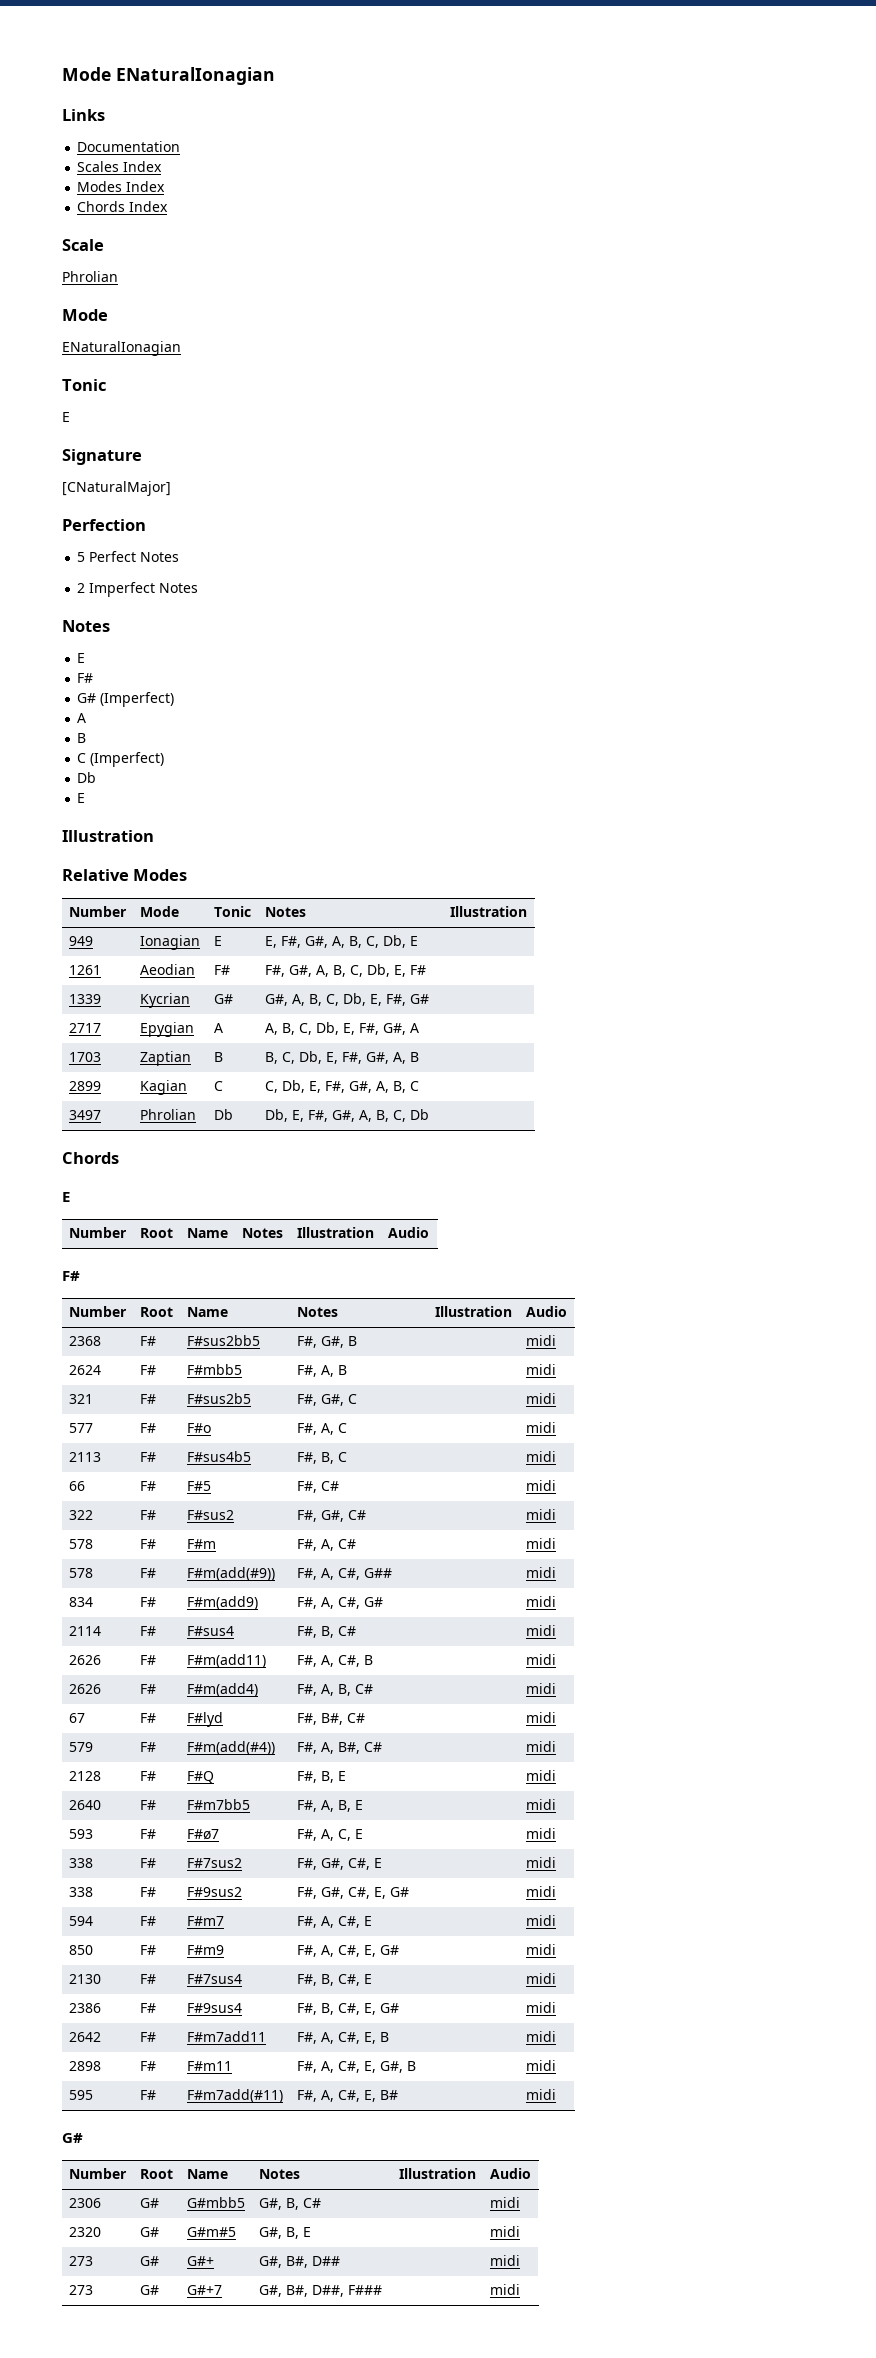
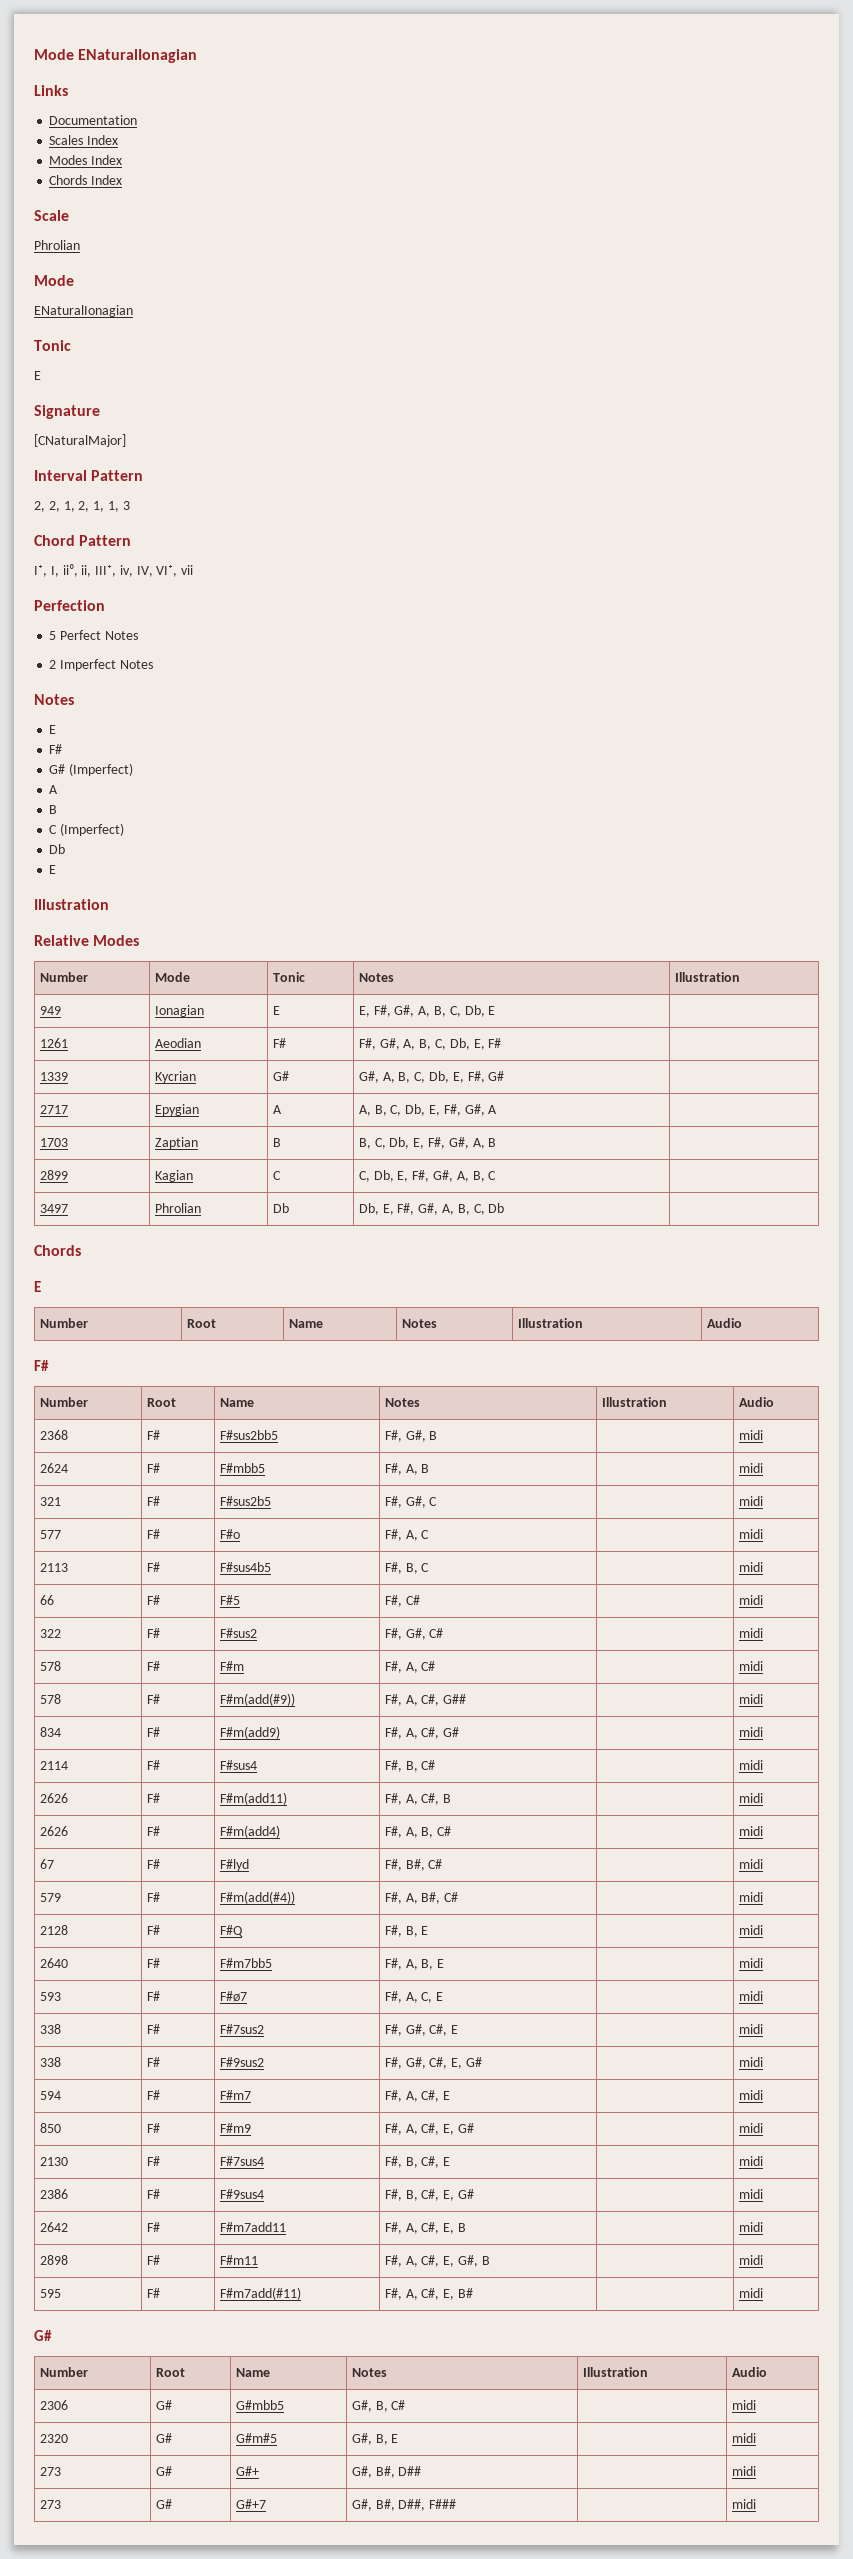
+ Interval Pattern
+ 2, 2, 1, 2, 1, 1, 3
+ Chord Pattern
+ I⁺, I, ii⁰, ii, III⁺, iv, IV, VI⁺, vii

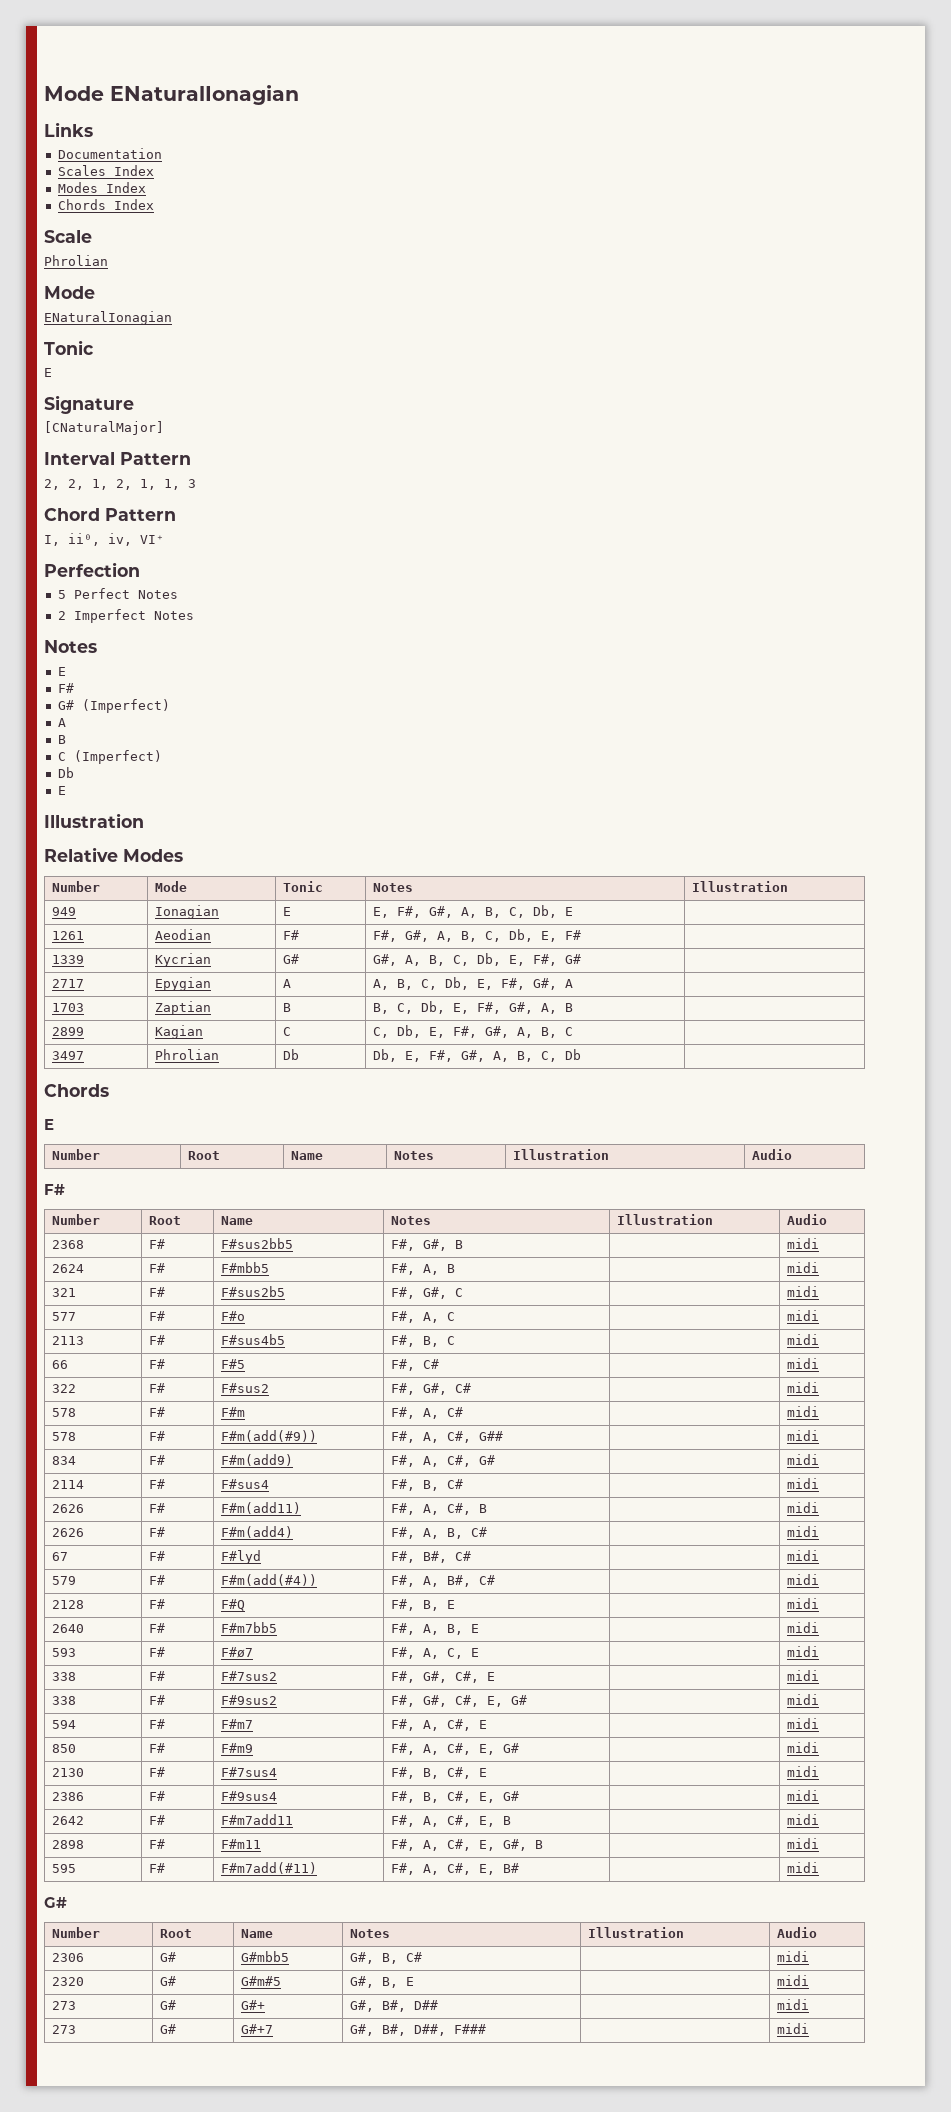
- I⁺, I, ii⁰, ii, III⁺, iv, IV, VI⁺, vii
+ I, ii⁰, iv, VI⁺

